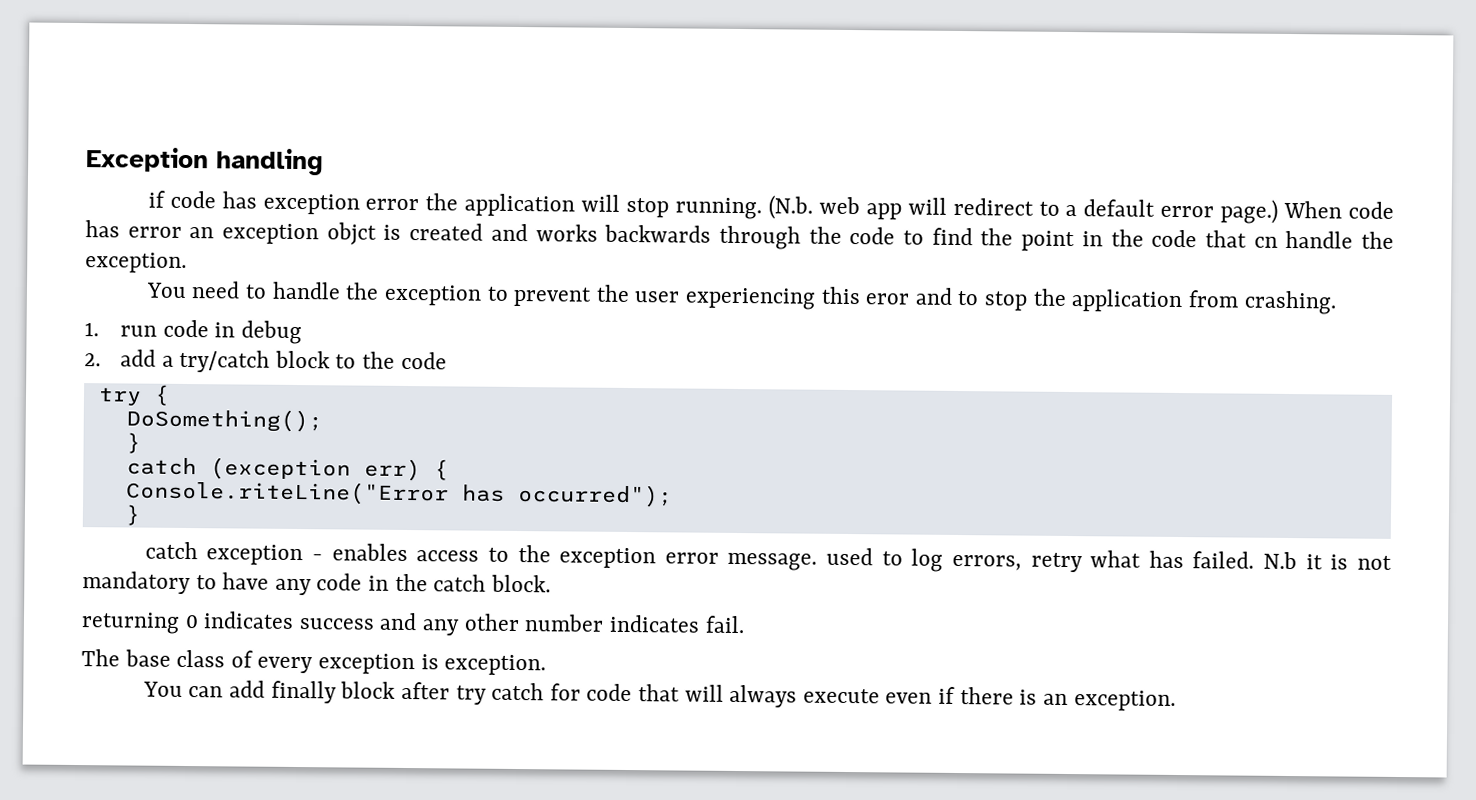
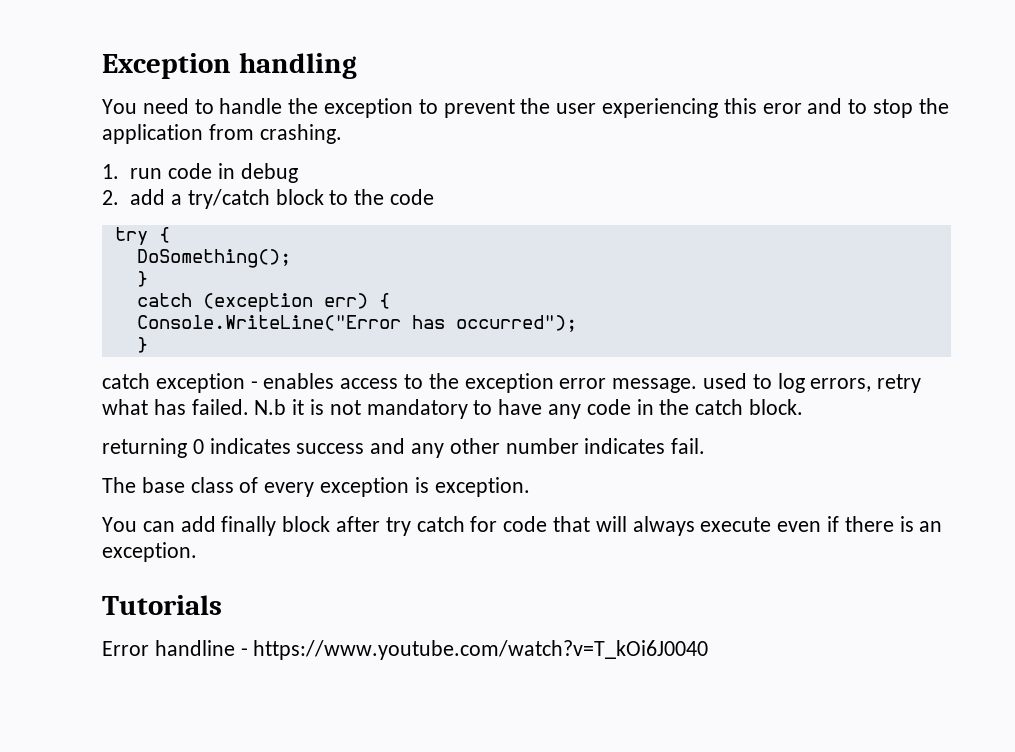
- if code has exception error the application will stop running. (N.b. web app will redirect to a default error page.) When code has error an exception objct is created and works backwards through the code to find the point in the code that cn handle the exception.
- Console.riteLine("Error has occurred");
+ Console.WriteLine("Error has occurred");
+ Tutorials
+ Error handline - https://www.youtube.com/watch?v=T_kOi6J0040

